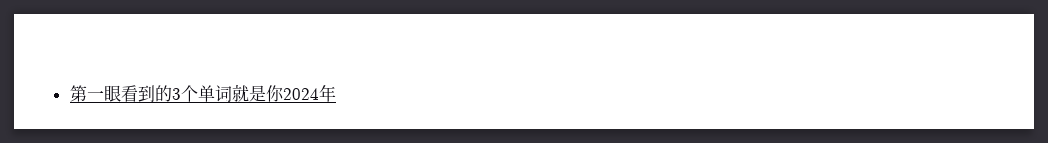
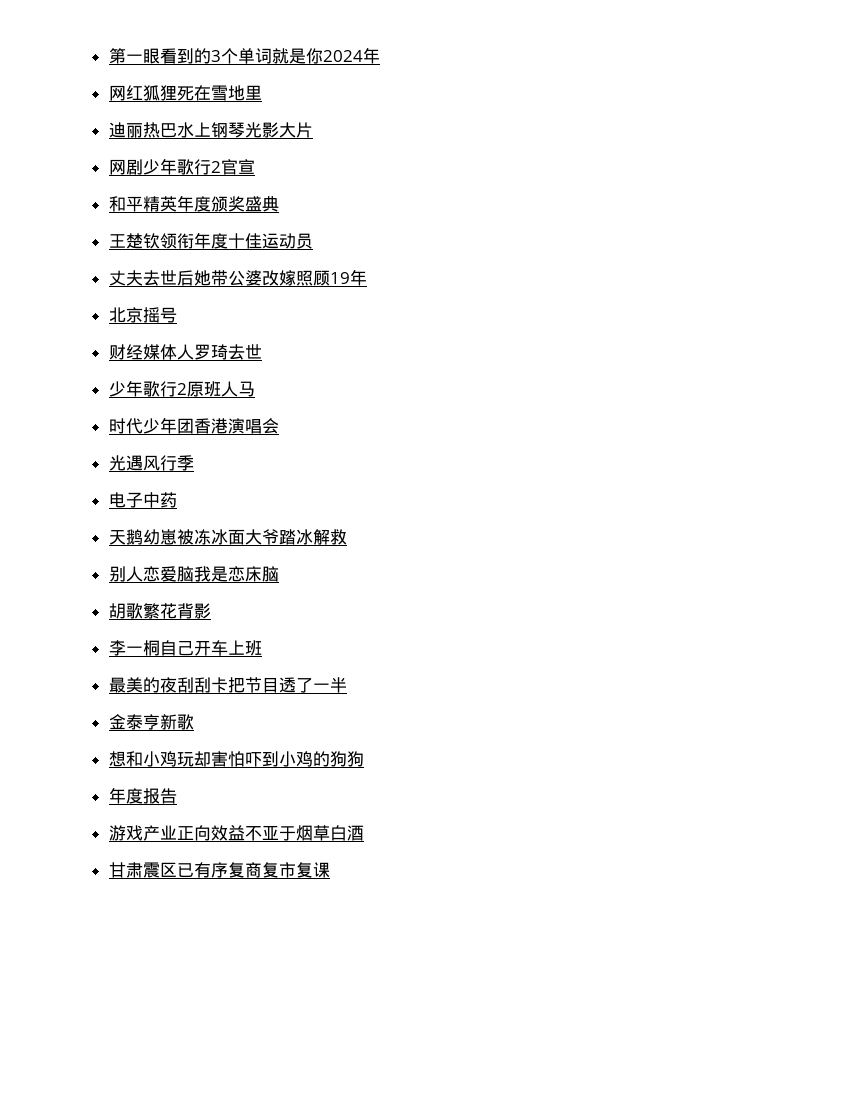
+ 网红狐狸死在雪地里
+ 迪丽热巴水上钢琴光影大片
+ 网剧少年歌行2官宣
+ 和平精英年度颁奖盛典
+ 王楚钦领衔年度十佳运动员
+ 丈夫去世后她带公婆改嫁照顾19年
+ 北京摇号
+ 财经媒体人罗琦去世
+ 少年歌行2原班人马
+ 时代少年团香港演唱会
+ 光遇风行季
+ 电子中药
+ 天鹅幼崽被冻冰面大爷踏冰解救
+ 别人恋爱脑我是恋床脑
+ 胡歌繁花背影
+ 李一桐自己开车上班
+ 最美的夜刮刮卡把节目透了一半
+ 金泰亨新歌
+ 想和小鸡玩却害怕吓到小鸡的狗狗
+ 年度报告
+ 游戏产业正向效益不亚于烟草白酒
+ 甘肃震区已有序复商复市复课

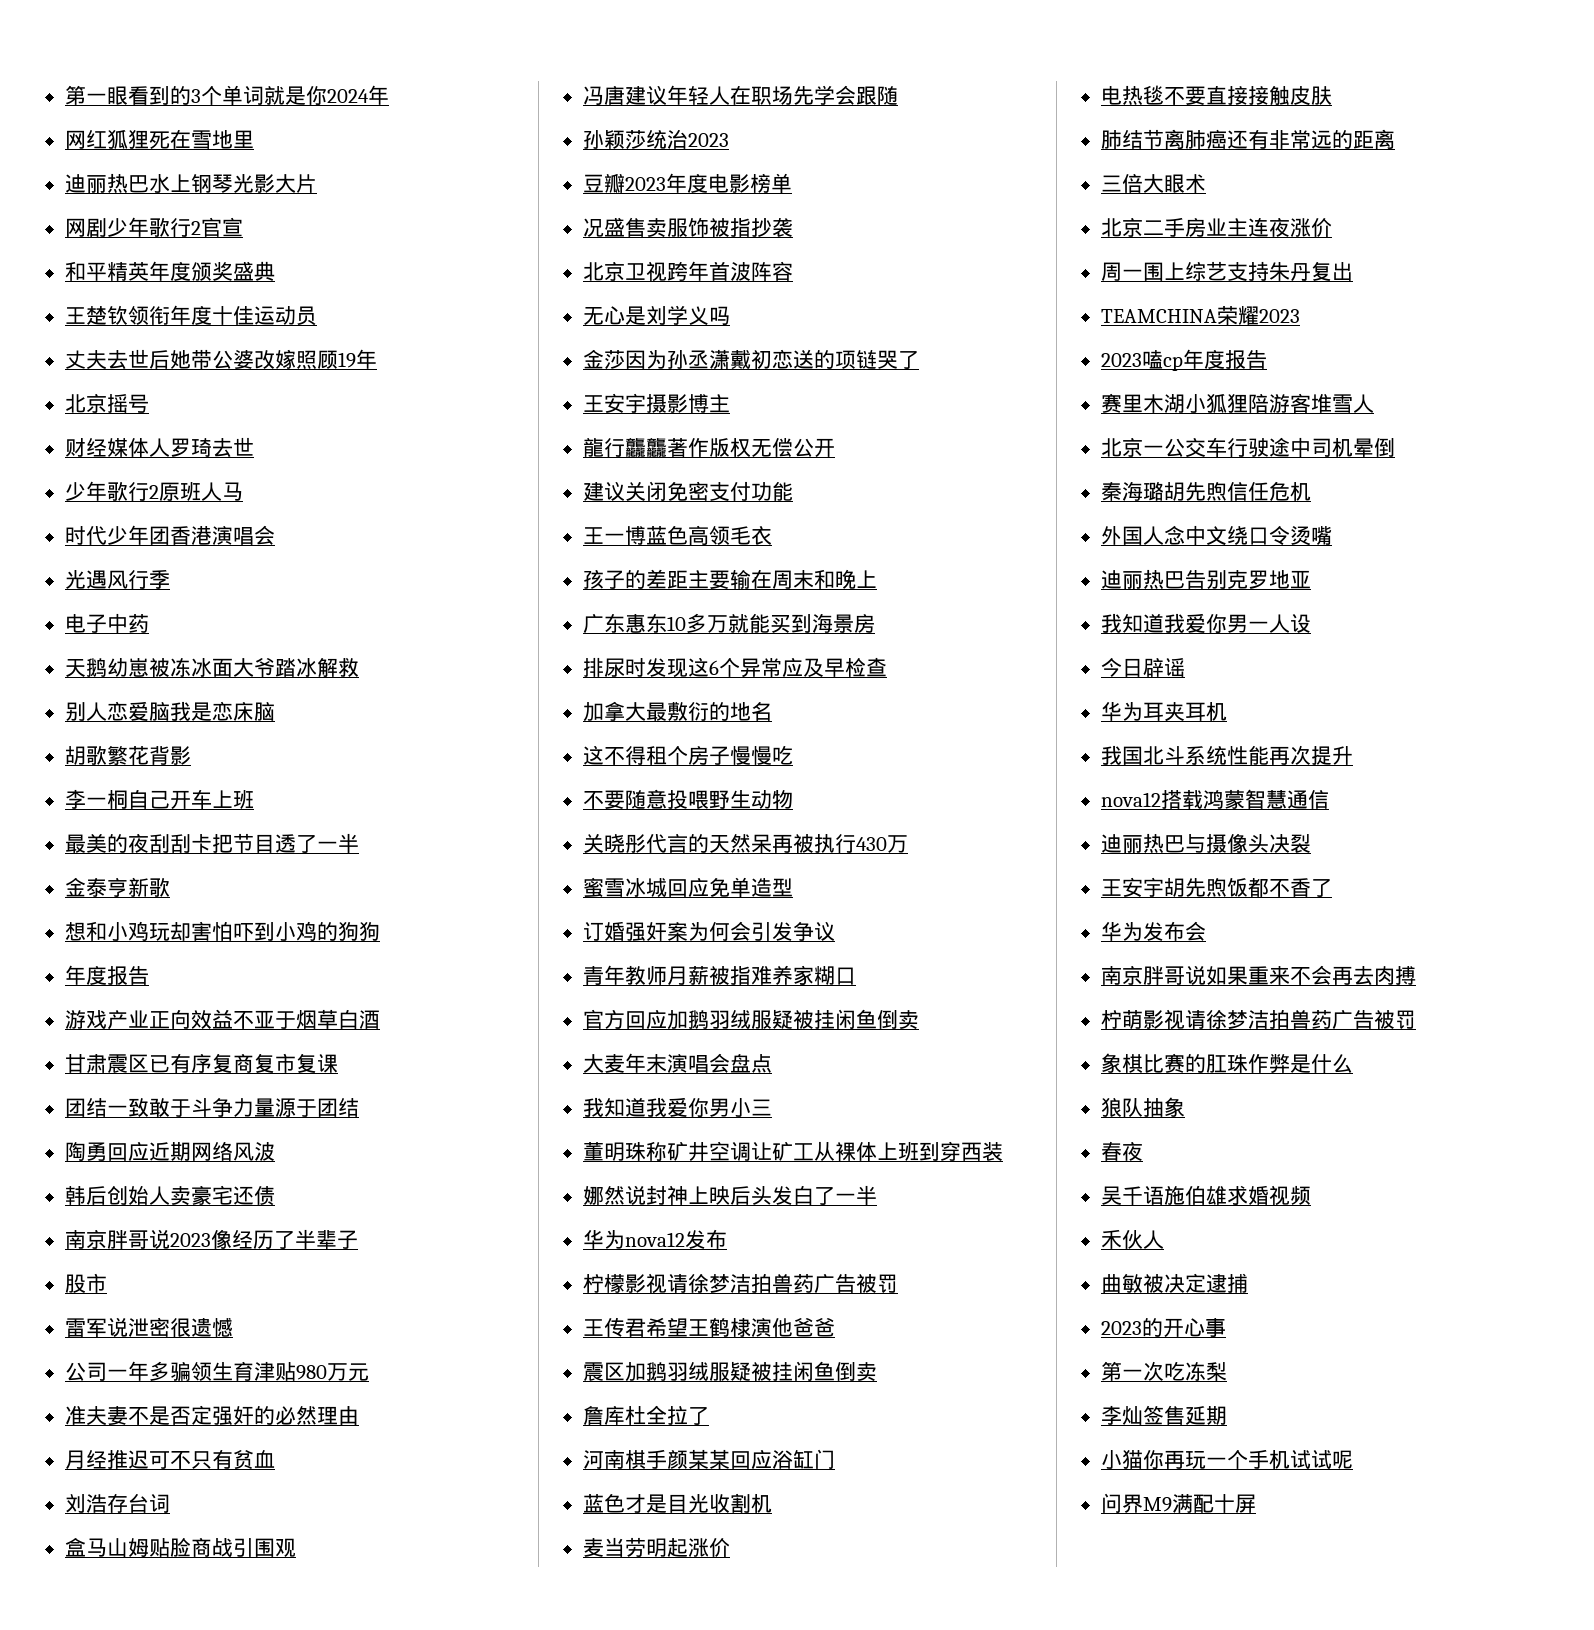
+ 团结一致敢于斗争力量源于团结
+ 陶勇回应近期网络风波
+ 韩后创始人卖豪宅还债
+ 南京胖哥说2023像经历了半辈子
+ 股市
+ 雷军说泄密很遗憾
+ 公司一年多骗领生育津贴980万元
+ 准夫妻不是否定强奸的必然理由
+ 月经推迟可不只有贫血
+ 刘浩存台词
+ 盒马山姆贴脸商战引围观
+ 冯唐建议年轻人在职场先学会跟随
+ 孙颖莎统治2023
+ 豆瓣2023年度电影榜单
+ 况盛售卖服饰被指抄袭
+ 北京卫视跨年首波阵容
+ 无心是刘学义吗
+ 金莎因为孙丞潇戴初恋送的项链哭了
+ 王安宇摄影博主
+ 龍行龘龘著作版权无偿公开
+ 建议关闭免密支付功能
+ 王一博蓝色高领毛衣
+ 孩子的差距主要输在周末和晚上
+ 广东惠东10多万就能买到海景房
+ 排尿时发现这6个异常应及早检查
+ 加拿大最敷衍的地名
+ 这不得租个房子慢慢吃
+ 不要随意投喂野生动物
+ 关晓彤代言的天然呆再被执行430万
+ 蜜雪冰城回应免单造型
+ 订婚强奸案为何会引发争议
+ 青年教师月薪被指难养家糊口
+ 官方回应加鹅羽绒服疑被挂闲鱼倒卖
+ 大麦年末演唱会盘点
+ 我知道我爱你男小三
+ 董明珠称矿井空调让矿工从裸体上班到穿西装
+ 娜然说封神上映后头发白了一半
+ 华为nova12发布
+ 柠檬影视请徐梦洁拍兽药广告被罚
+ 王传君希望王鹤棣演他爸爸
+ 震区加鹅羽绒服疑被挂闲鱼倒卖
+ 詹库杜全拉了
+ 河南棋手颜某某回应浴缸门
+ 蓝色才是目光收割机
+ 麦当劳明起涨价
+ 电热毯不要直接接触皮肤
+ 肺结节离肺癌还有非常远的距离
+ 三倍大眼术
+ 北京二手房业主连夜涨价
+ 周一围上综艺支持朱丹复出
+ TEAMCHINA荣耀2023
+ 2023嗑cp年度报告
+ 赛里木湖小狐狸陪游客堆雪人
+ 北京一公交车行驶途中司机晕倒
+ 秦海璐胡先煦信任危机
+ 外国人念中文绕口令烫嘴
+ 迪丽热巴告别克罗地亚
+ 我知道我爱你男一人设
+ 今日辟谣
+ 华为耳夹耳机
+ 我国北斗系统性能再次提升
+ nova12搭载鸿蒙智慧通信
+ 迪丽热巴与摄像头决裂
+ 王安宇胡先煦饭都不香了
+ 华为发布会
+ 南京胖哥说如果重来不会再去肉搏
+ 柠萌影视请徐梦洁拍兽药广告被罚
+ 象棋比赛的肛珠作弊是什么
+ 狼队抽象
+ 春夜
+ 吴千语施伯雄求婚视频
+ 禾伙人
+ 曲敏被决定逮捕
+ 2023的开心事
+ 第一次吃冻梨
+ 李灿签售延期
+ 小猫你再玩一个手机试试呢
+ 问界M9满配十屏

